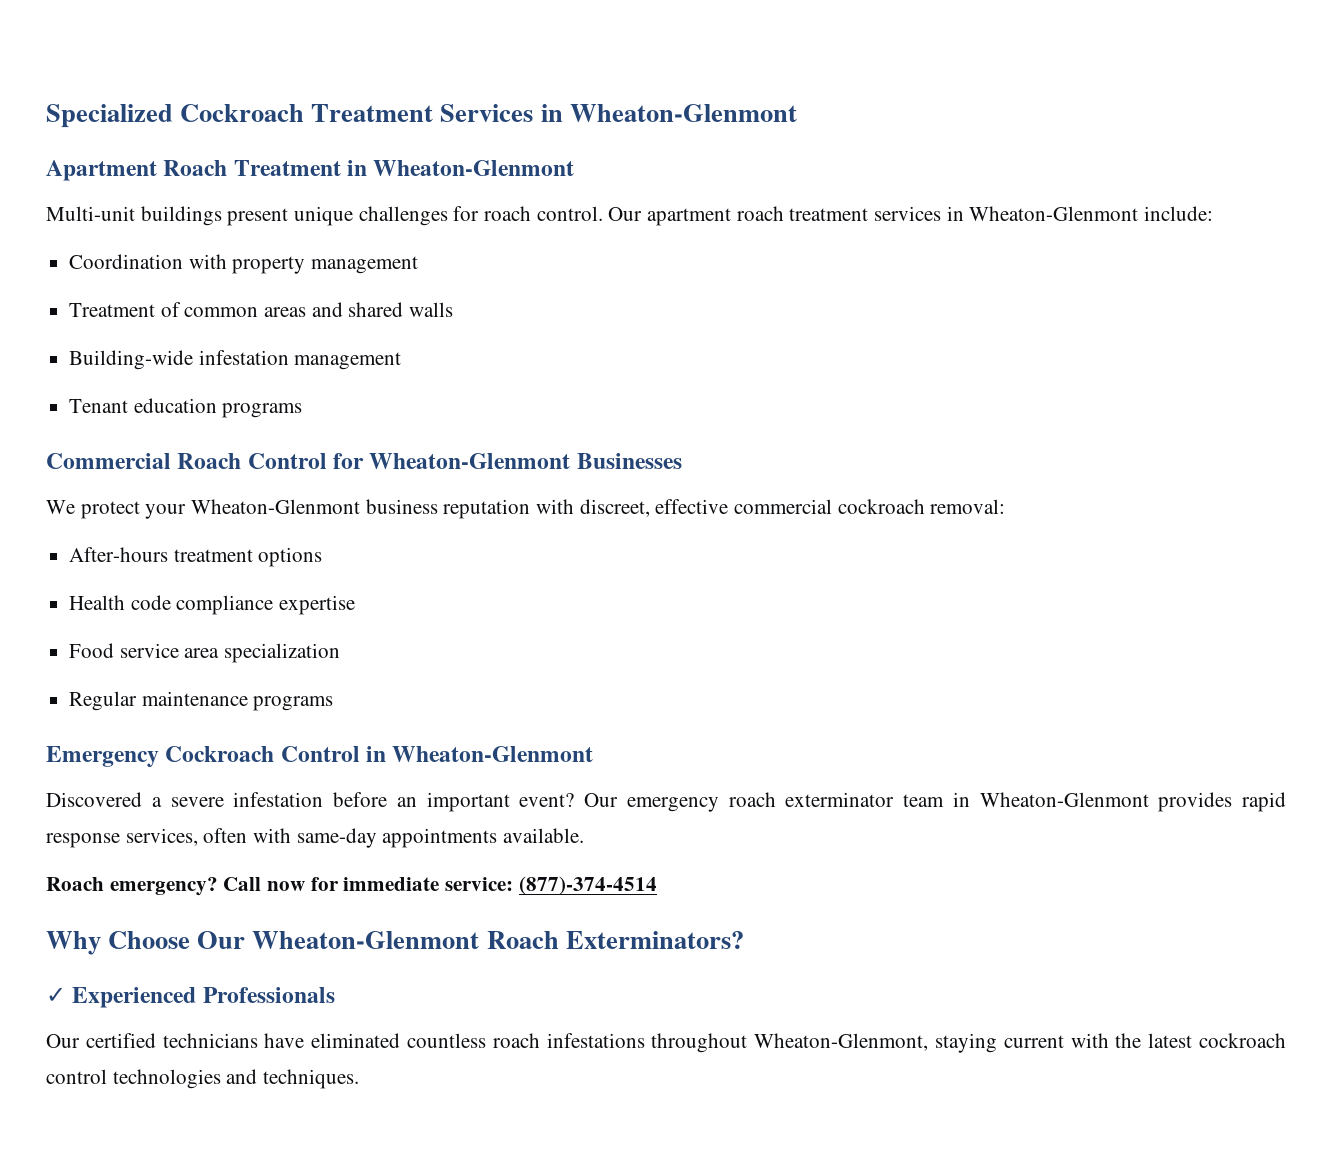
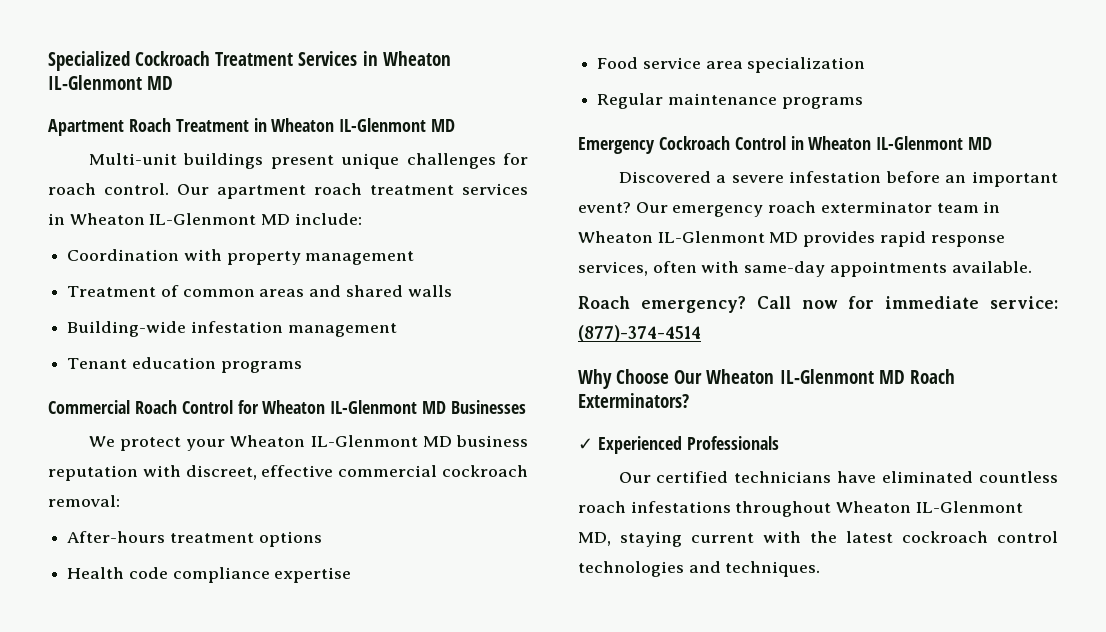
- Specialized Cockroach Treatment Services in Wheaton-Glenmont
+ Specialized Cockroach Treatment Services in Wheaton IL-Glenmont MD
- Apartment Roach Treatment in Wheaton-Glenmont
+ Apartment Roach Treatment in Wheaton IL-Glenmont MD
- Our apartment roach treatment services in Wheaton-Glenmont include:
+ Our apartment roach treatment services in Wheaton IL-Glenmont MD include:
- Commercial Roach Control for Wheaton-Glenmont Businesses
+ Commercial Roach Control for Wheaton IL-Glenmont MD Businesses
- We protect your Wheaton-Glenmont business reputation with discreet, effective commercial cockroach removal:
+ We protect your Wheaton IL-Glenmont MD business reputation with discreet, effective commercial cockroach removal:
- Emergency Cockroach Control in Wheaton-Glenmont
+ Emergency Cockroach Control in Wheaton IL-Glenmont MD
- Our emergency roach exterminator team in Wheaton-Glenmont provides rapid response services, often with same-day appointments available.
+ Our emergency roach exterminator team in Wheaton IL-Glenmont MD provides rapid response services, often with same-day appointments available.
- Why Choose Our Wheaton-Glenmont Roach Exterminators?
+ Why Choose Our Wheaton IL-Glenmont MD Roach Exterminators?
- Our certified technicians have eliminated countless roach infestations throughout Wheaton-Glenmont, staying current with the latest cockroach control technologies and techniques.
+ Our certified technicians have eliminated countless roach infestations throughout Wheaton IL-Glenmont MD, staying current with the latest cockroach control technologies and techniques.

